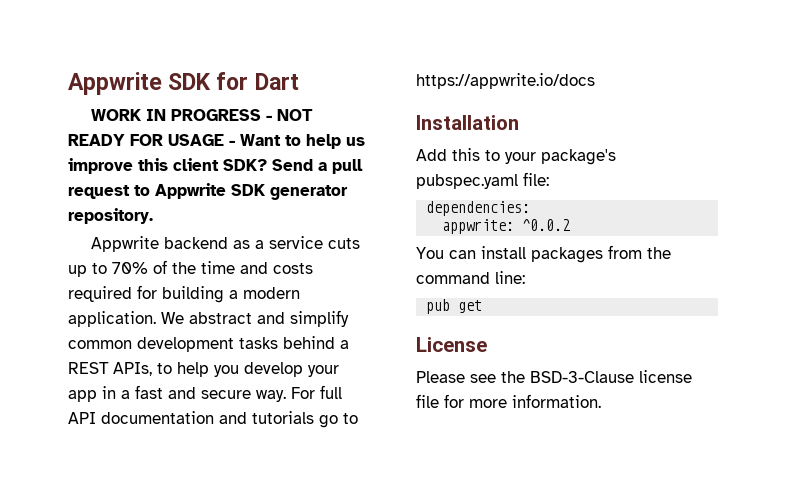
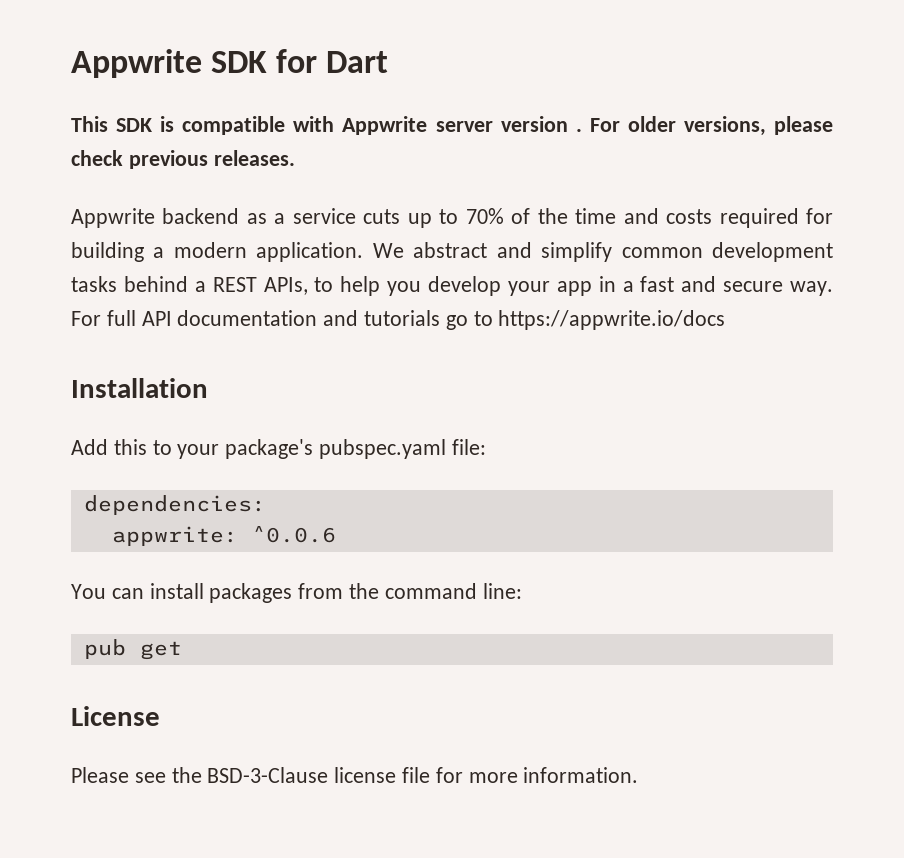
- WORK IN PROGRESS - NOT READY FOR USAGE - Want to help us improve this client SDK? Send a pull request to Appwrite SDK generator repository.
+ This SDK is compatible with Appwrite server version . For older versions, please check previous releases.
- appwrite: ^0.0.2
+ appwrite: ^0.0.6

